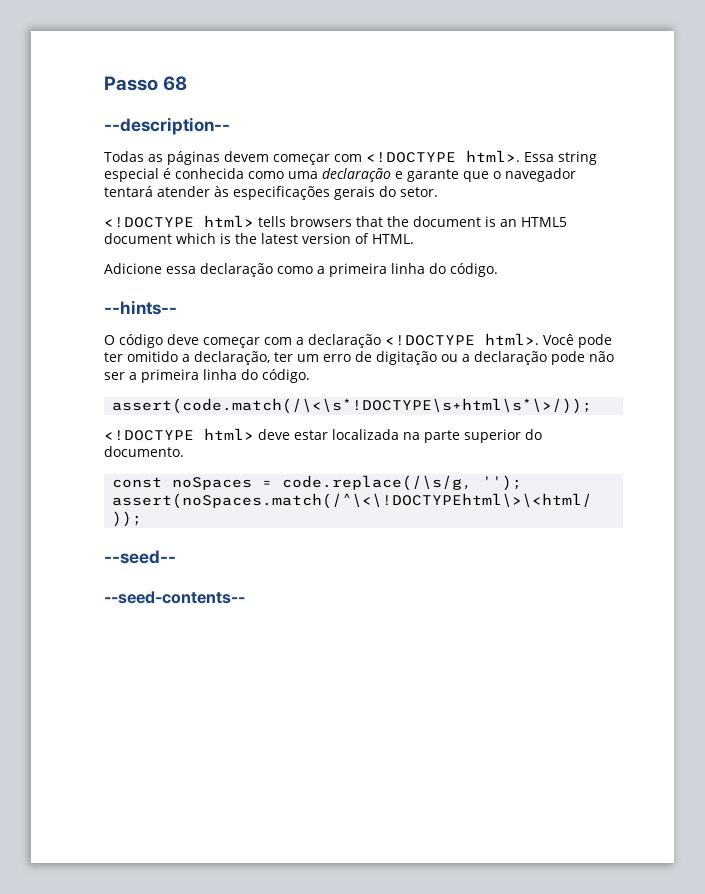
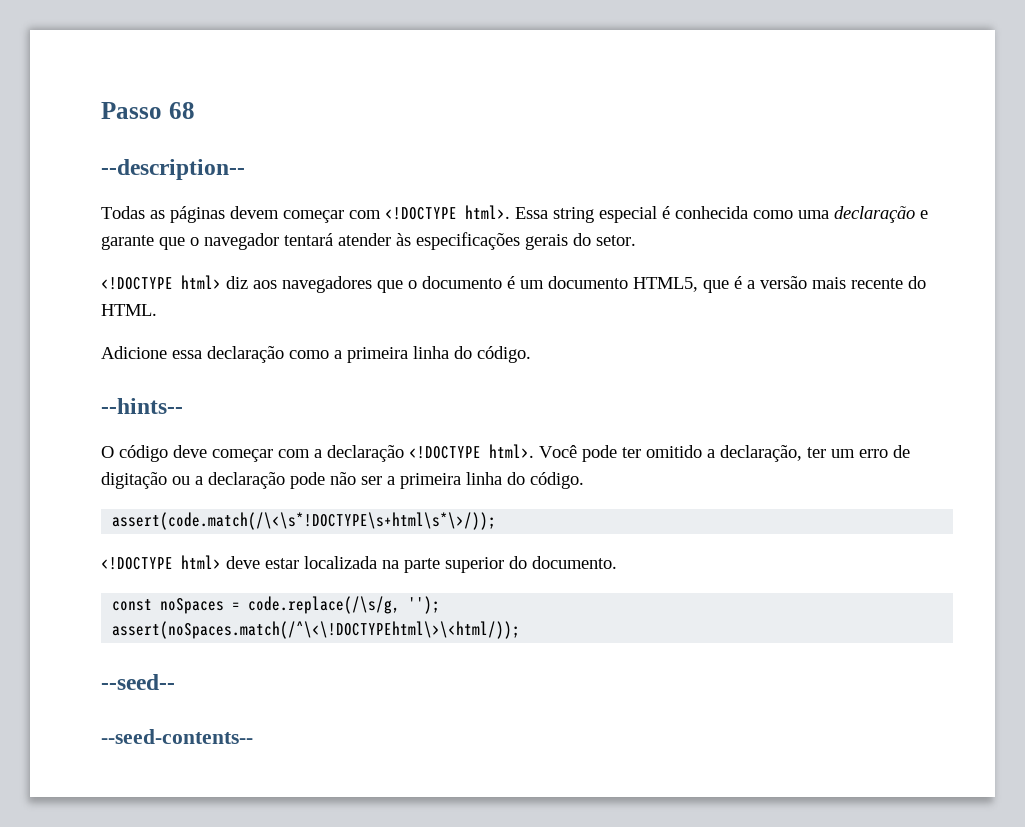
- <!DOCTYPE html> tells browsers that the document is an HTML5 document which is the latest version of HTML.
+ <!DOCTYPE html> diz aos navegadores que o documento é um documento HTML5, que é a versão mais recente do HTML.

